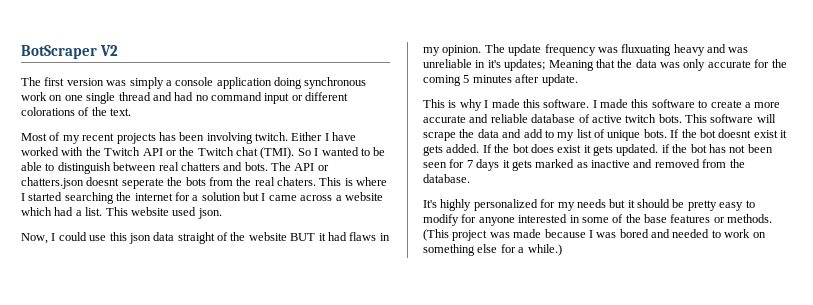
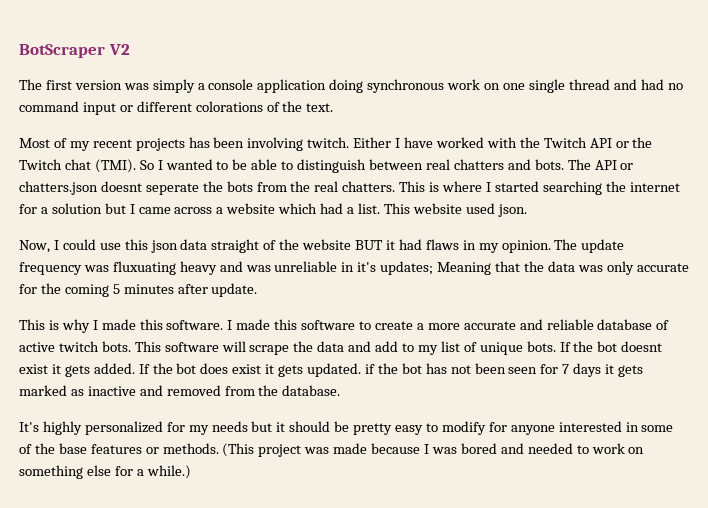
- The API or chatters.json doesnt seperate the bots from the real chaters.
+ The API or chatters.json doesnt seperate the bots from the real chatters.

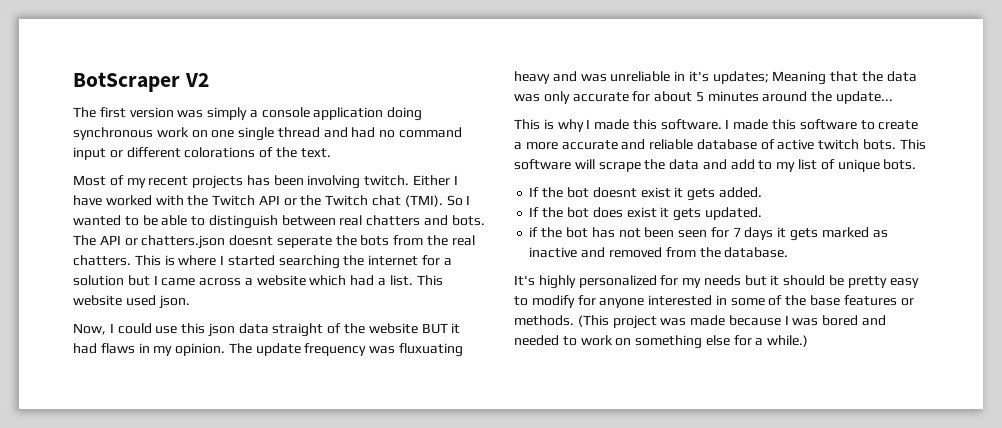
- The update frequency was fluxuating heavy and was unreliable in it's updates; Meaning that the data was only accurate for the coming 5 minutes after update.
+ The update frequency was fluxuating heavy and was unreliable in it's updates; Meaning that the data was only accurate for about 5 minutes around the update...
- This software will scrape the data and add to my list of unique bots. If the bot doesnt exist it gets added. If the bot does exist it gets updated. if the bot has not been seen for 7 days it gets marked as inactive and removed from the database.
+ This software will scrape the data and add to my list of unique bots.
+ If the bot doesnt exist it gets added.
+ If the bot does exist it gets updated.
+ if the bot has not been seen for 7 days it gets marked as inactive and removed from the database.

